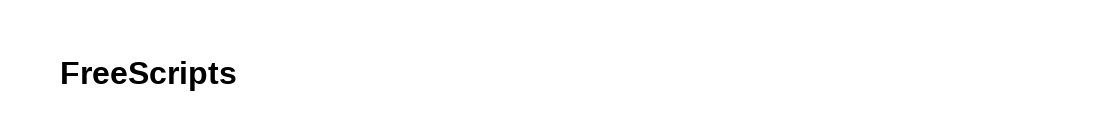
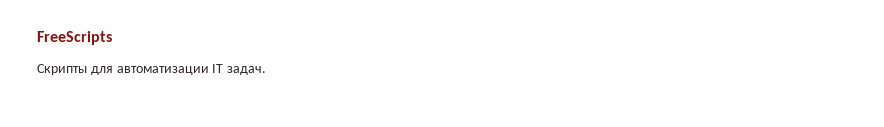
+ Скрипты для автоматизации IT задач.

